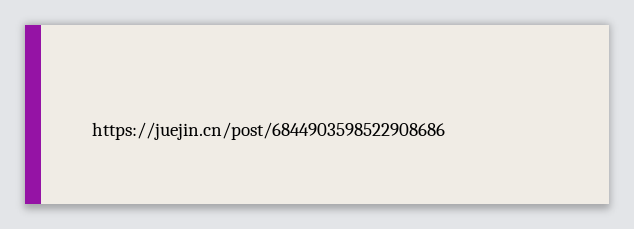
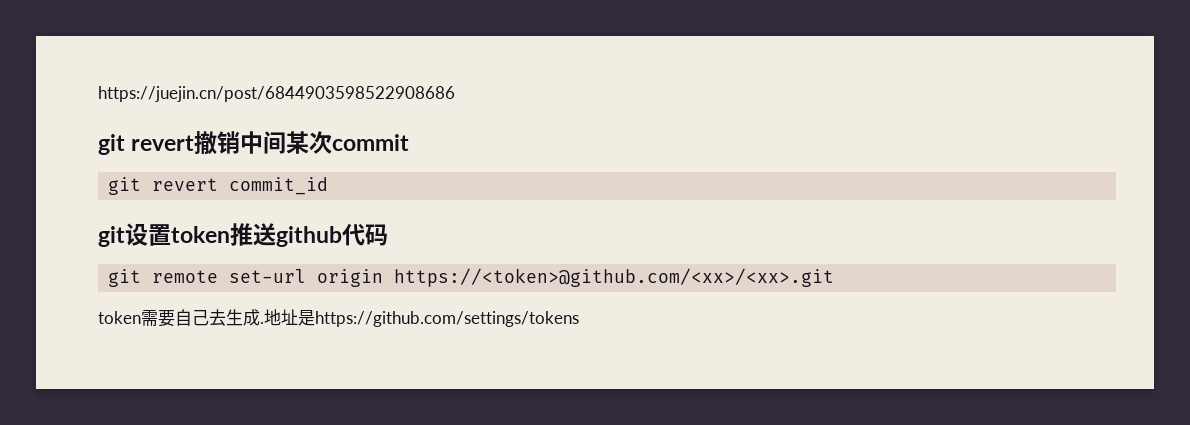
+ git revert撤销中间某次commit
+ git revert commit_id
+ git设置token推送github代码
+ git remote set-url origin https://<token>@github.com/<xx>/<xx>.git
+ token需要自己去生成.地址是https://github.com/settings/tokens

